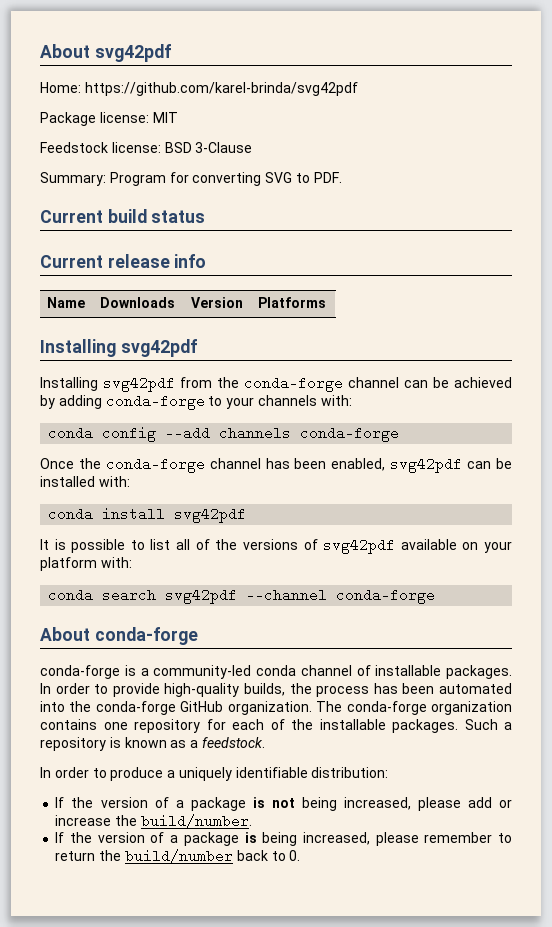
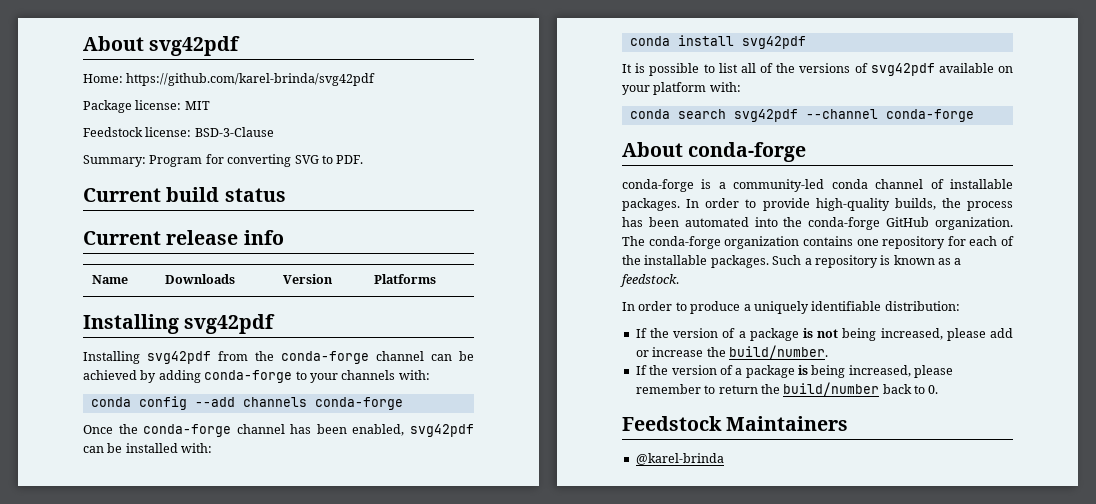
- Feedstock license: BSD 3-Clause
+ Feedstock license: BSD-3-Clause
+ Feedstock Maintainers
+ @karel-brinda

